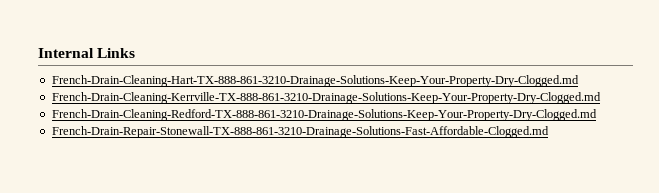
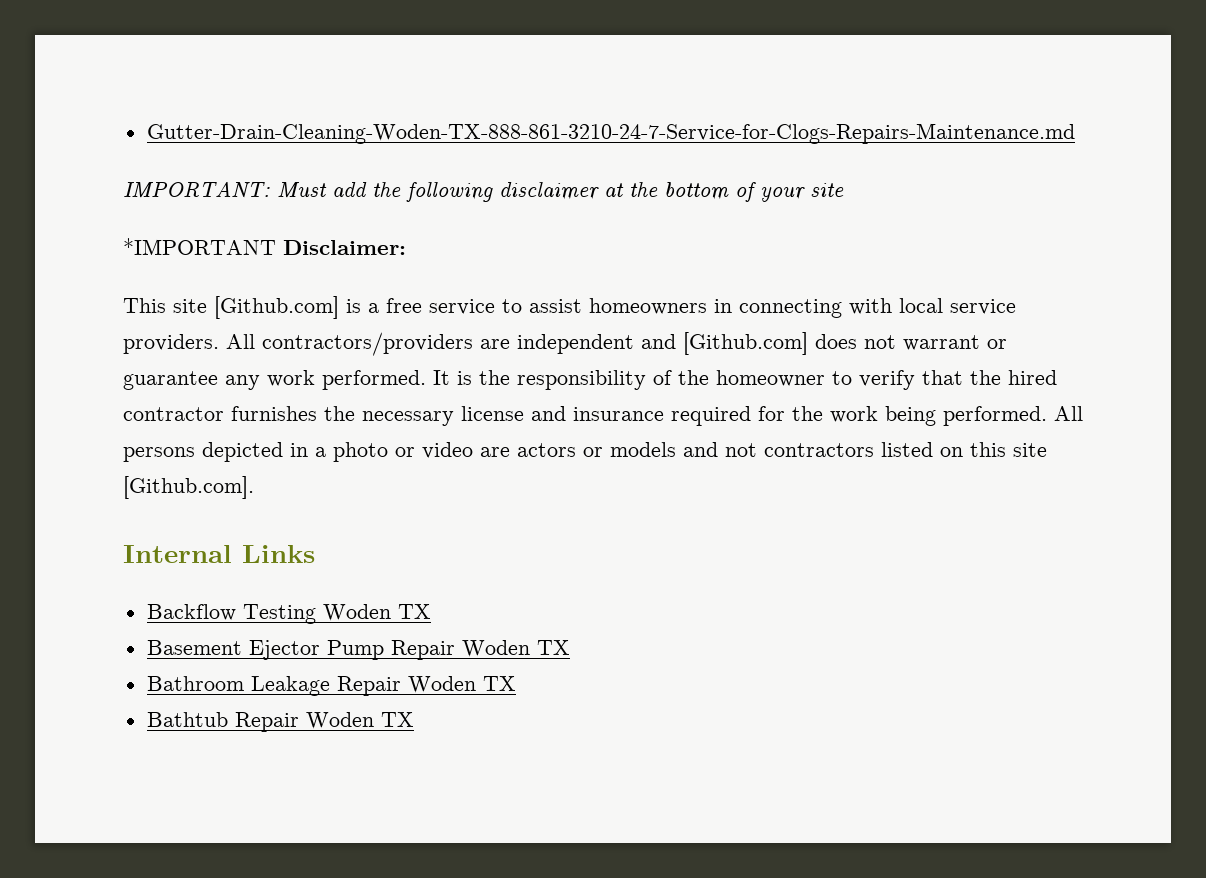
+ Gutter-Drain-Cleaning-Woden-TX-888-861-3210-24-7-Service-for-Clogs-Repairs-Maintenance.md
+ IMPORTANT: Must add the following disclaimer at the bottom of your site
+ *IMPORTANT Disclaimer:
+ This site [Github.com] is a free service to assist homeowners in connecting with local service providers. All contractors/providers are independent and [Github.com] does not warrant or guarantee any work performed. It is the responsibility of the homeowner to verify that the hired contractor furnishes the necessary license and insurance required for the work being performed. All persons depicted in a photo or video are actors or models and not contractors listed on this site [Github.com].
  Internal Links
- French-Drain-Cleaning-Hart-TX-888-861-3210-Drainage-Solutions-Keep-Your-Property-Dry-Clogged.md
- French-Drain-Cleaning-Kerrville-TX-888-861-3210-Drainage-Solutions-Keep-Your-Property-Dry-Clogged.md
- French-Drain-Cleaning-Redford-TX-888-861-3210-Drainage-Solutions-Keep-Your-Property-Dry-Clogged.md
- French-Drain-Repair-Stonewall-TX-888-861-3210-Drainage-Solutions-Fast-Affordable-Clogged.md
+ Backflow Testing Woden TX
+ Basement Ejector Pump Repair Woden TX
+ Bathroom Leakage Repair Woden TX
+ Bathtub Repair Woden TX

